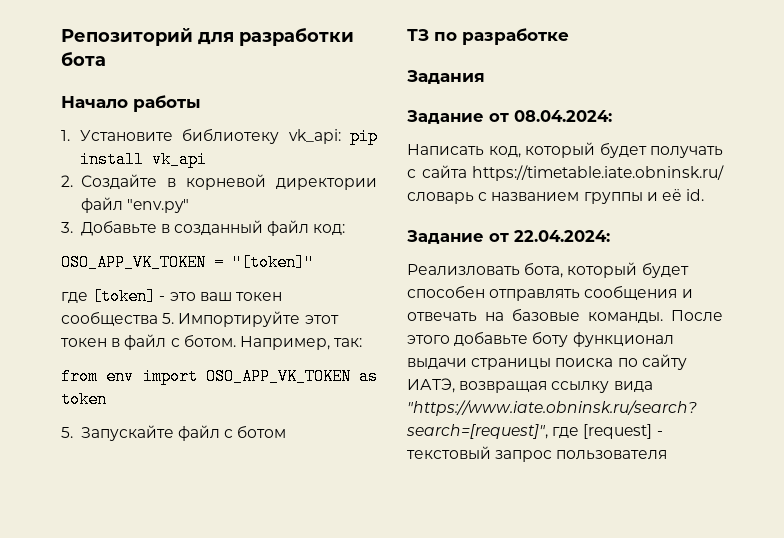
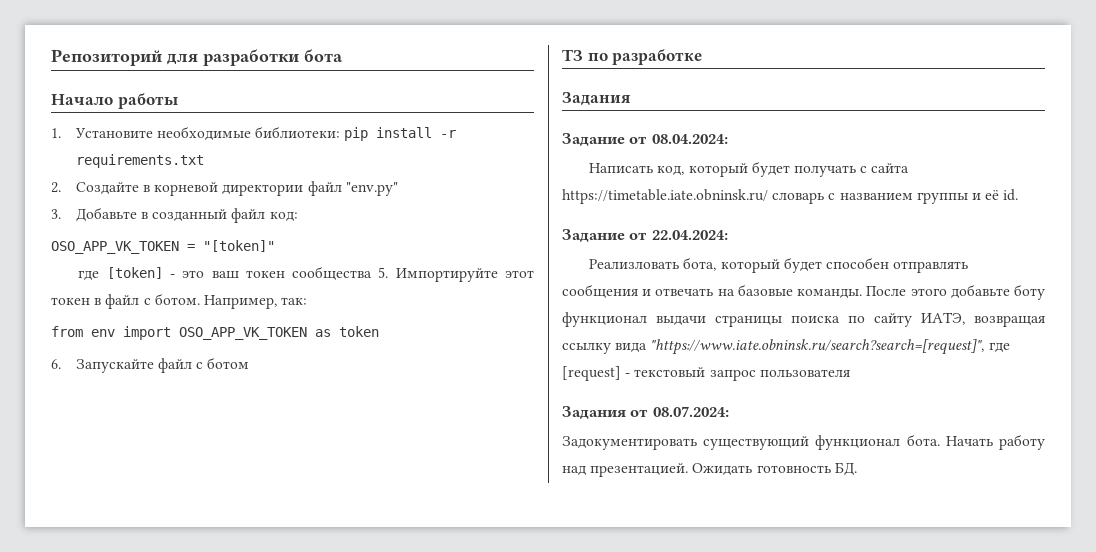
- 1. Установите библиотеку vk_api: pip install vk_api
+ 1. Установите необходимые библиотеки: pip install -r requirements.txt
- 5. Запускайте файл с ботом
+ 6. Запускайте файл с ботом
+ Задания от 08.07.2024:
+ Задокументировать существующий функционал бота. Начать работу над презентацией. Ожидать готовность БД.

